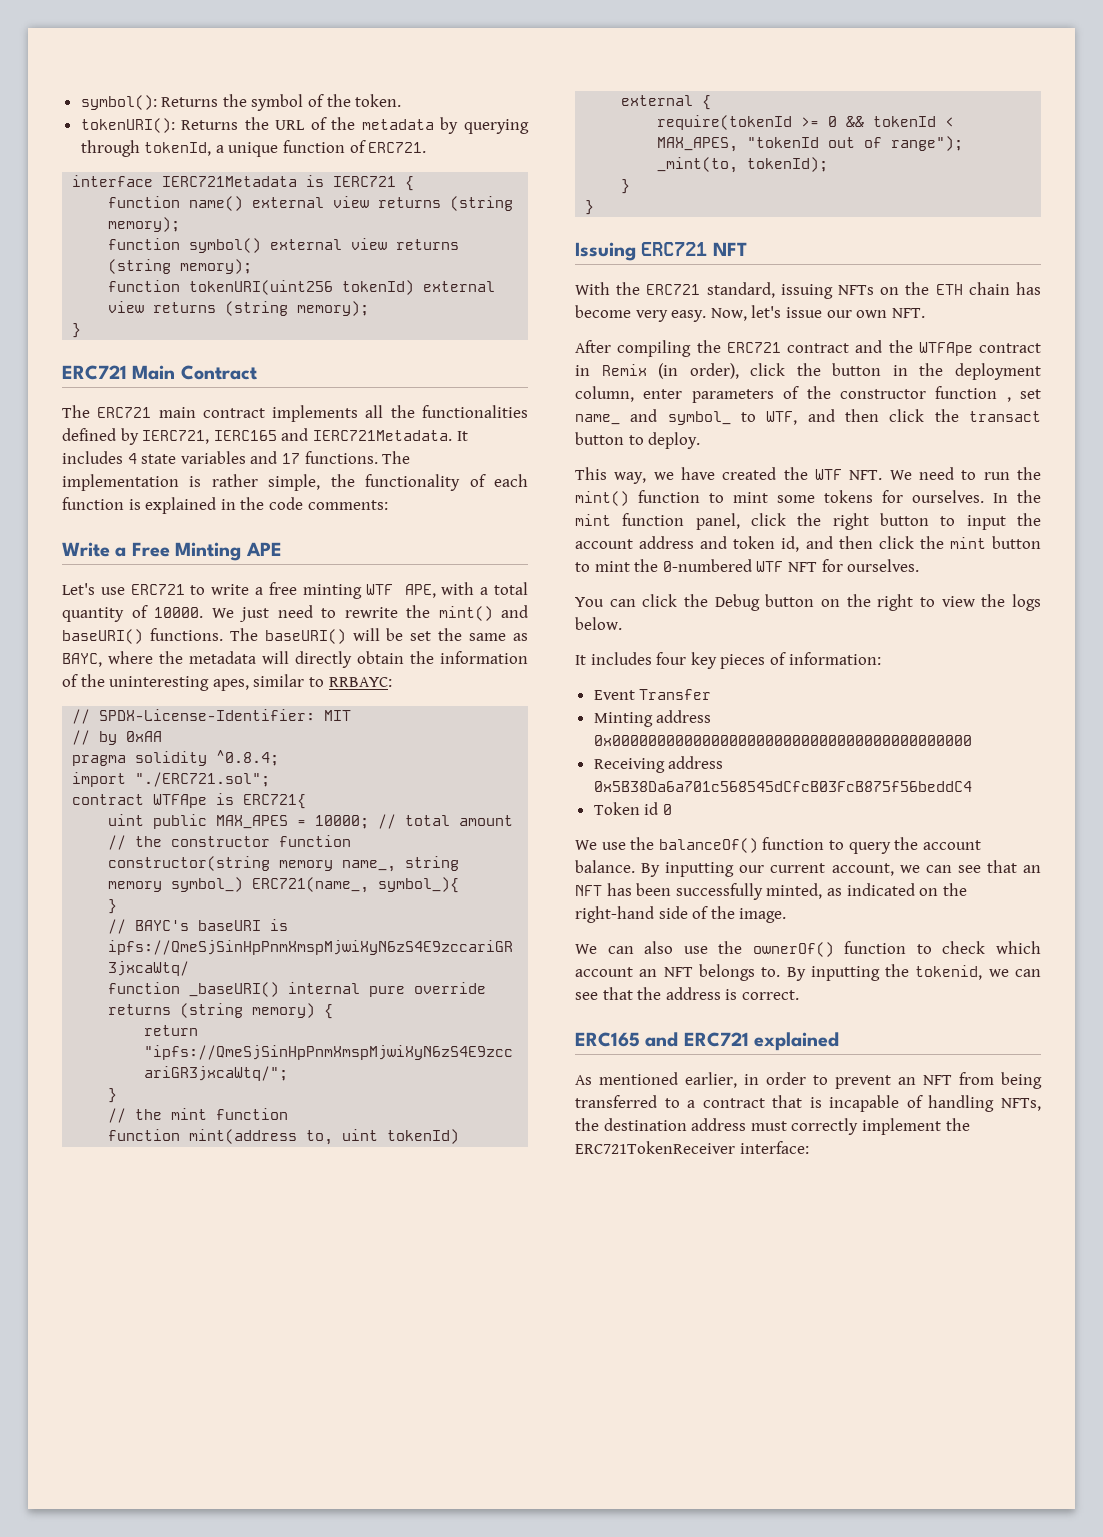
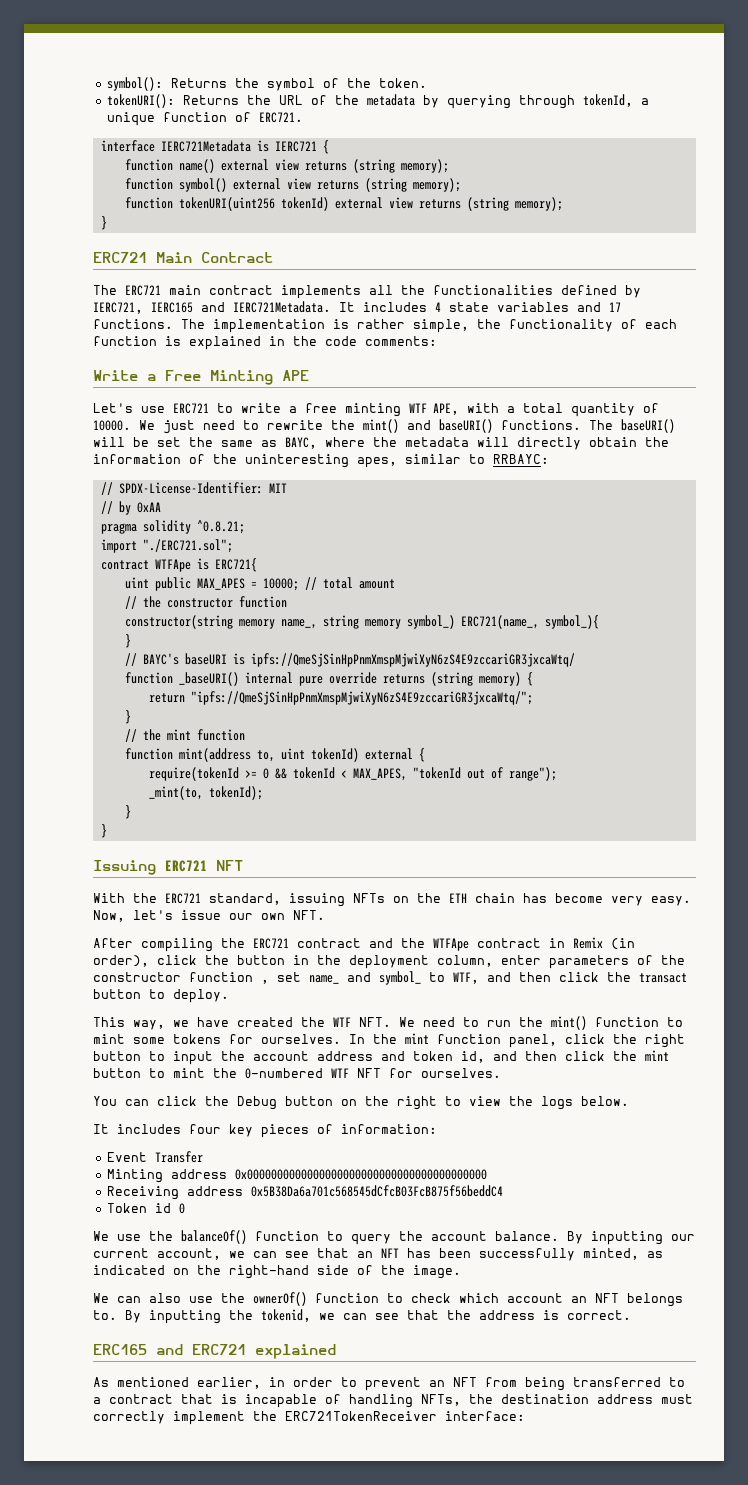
- pragma solidity ^0.8.4;
+ pragma solidity ^0.8.21;

